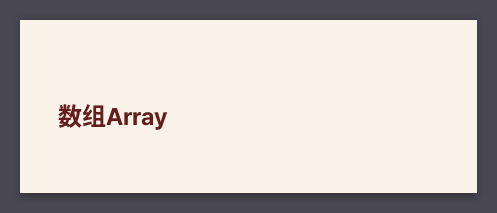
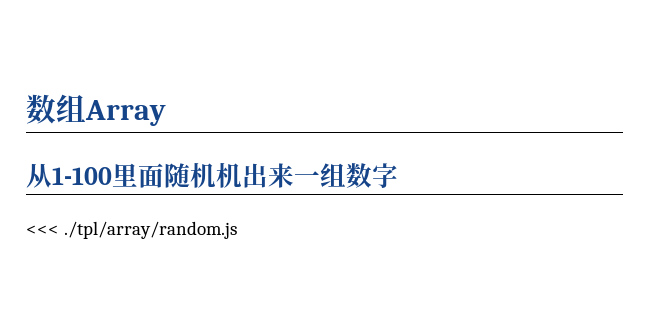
+ 从1-100里面随机机出来一组数字
+ <<< ./tpl/array/random.js

